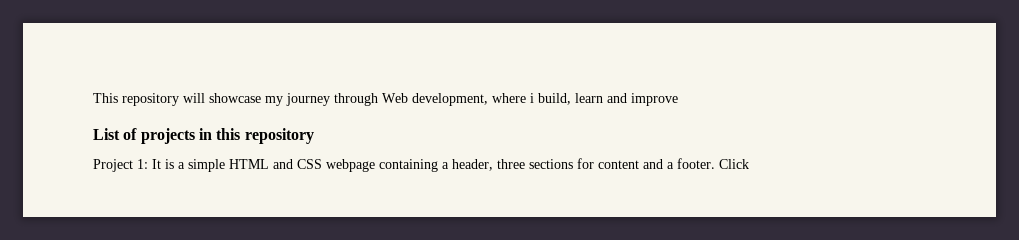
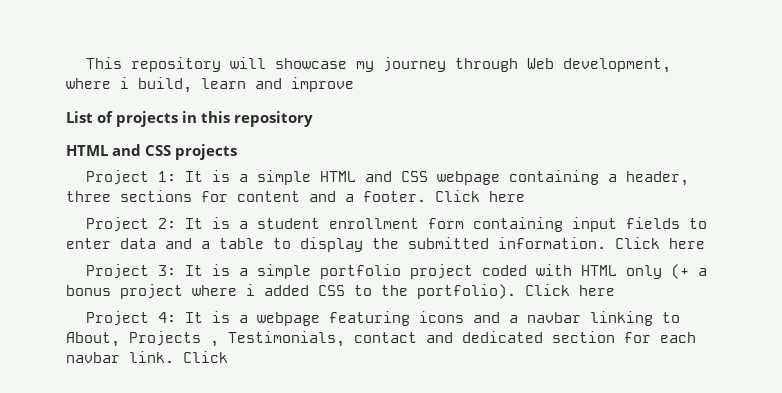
+ HTML and CSS projects
- Project 1: It is a simple HTML and CSS webpage containing a header, three sections for content and a footer. Click
+ Project 1: It is a simple HTML and CSS webpage containing a header, three sections for content and a footer. Click here
+ Project 2: It is a student enrollment form containing input fields to enter data and a table to display the submitted information. Click here
+ Project 3: It is a simple portfolio project coded with HTML only (+ a bonus project where i added CSS to the portfolio). Click here
+ Project 4: It is a webpage featuring icons and a navbar linking to About, Projects , Testimonials, contact and dedicated section for each navbar link. Click

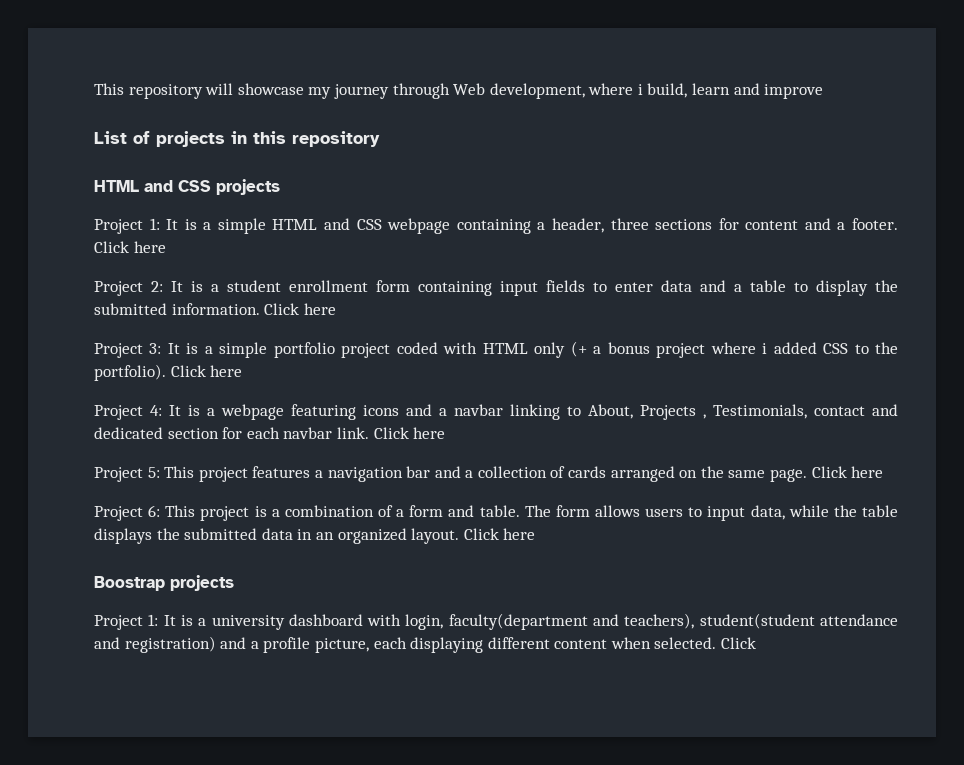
- Project 4: It is a webpage featuring icons and a navbar linking to About, Projects , Testimonials, contact and dedicated section for each navbar link. Click
+ Project 4: It is a webpage featuring icons and a navbar linking to About, Projects , Testimonials, contact and dedicated section for each navbar link. Click here
+ Project 5: This project features a navigation bar and a collection of cards arranged on the same page. Click here
+ Project 6: This project is a combination of a form and table. The form allows users to input data, while the table displays the submitted data in an organized layout. Click here
+ Boostrap projects
+ Project 1: It is a university dashboard with login, faculty(department and teachers), student(student attendance and registration) and a profile picture, each displaying different content when selected. Click

